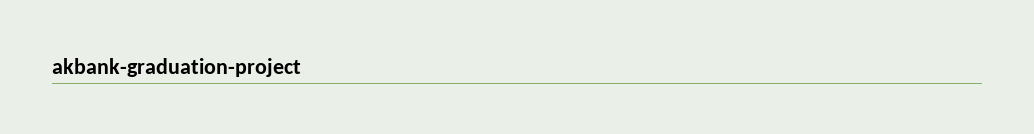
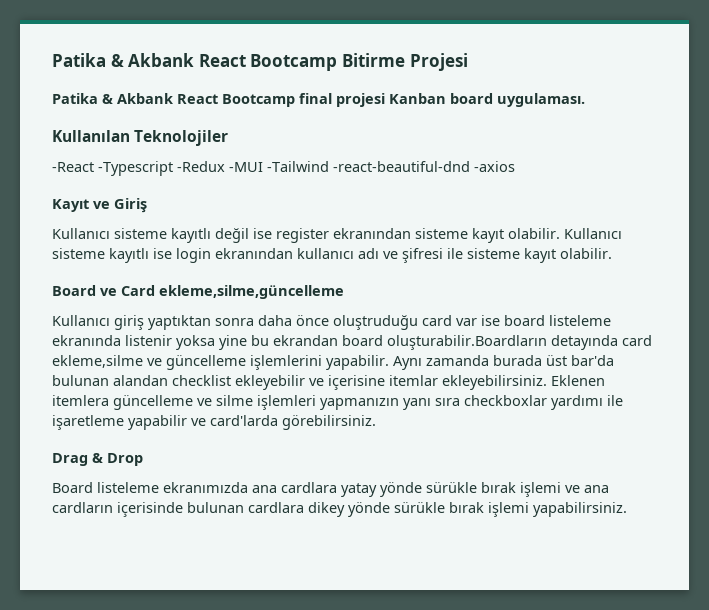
- akbank-graduation-project
+ Patika & Akbank React Bootcamp Bitirme Projesi
+ Patika & Akbank React Bootcamp final projesi Kanban board uygulaması.
+ Kullanılan Teknolojiler
+ -React -Typescript -Redux -MUI -Tailwind -react-beautiful-dnd -axios
+ Kayıt ve Giriş
+ Kullanıcı sisteme kayıtlı değil ise register ekranından sisteme kayıt olabilir. Kullanıcı sisteme kayıtlı ise login ekranından kullanıcı adı ve şifresi ile sisteme kayıt olabilir.
+ Board ve Card ekleme,silme,güncelleme
+ Kullanıcı giriş yaptıktan sonra daha önce oluştruduğu card var ise board listeleme ekranında listenir yoksa yine bu ekrandan board oluşturabilir.Boardların detayında card ekleme,silme ve güncelleme işlemlerini yapabilir. Aynı zamanda burada üst bar'da bulunan alandan checklist ekleyebilir ve içerisine itemlar ekleyebilirsiniz. Eklenen itemlera güncelleme ve silme işlemleri yapmanızın yanı sıra checkboxlar yardımı ile işaretleme yapabilir ve card'larda görebilirsiniz.
+ Drag & Drop
+ Board listeleme ekranımızda ana cardlara yatay yönde sürükle bırak işlemi ve ana cardların içerisinde bulunan cardlara dikey yönde sürükle bırak işlemi yapabilirsiniz.

